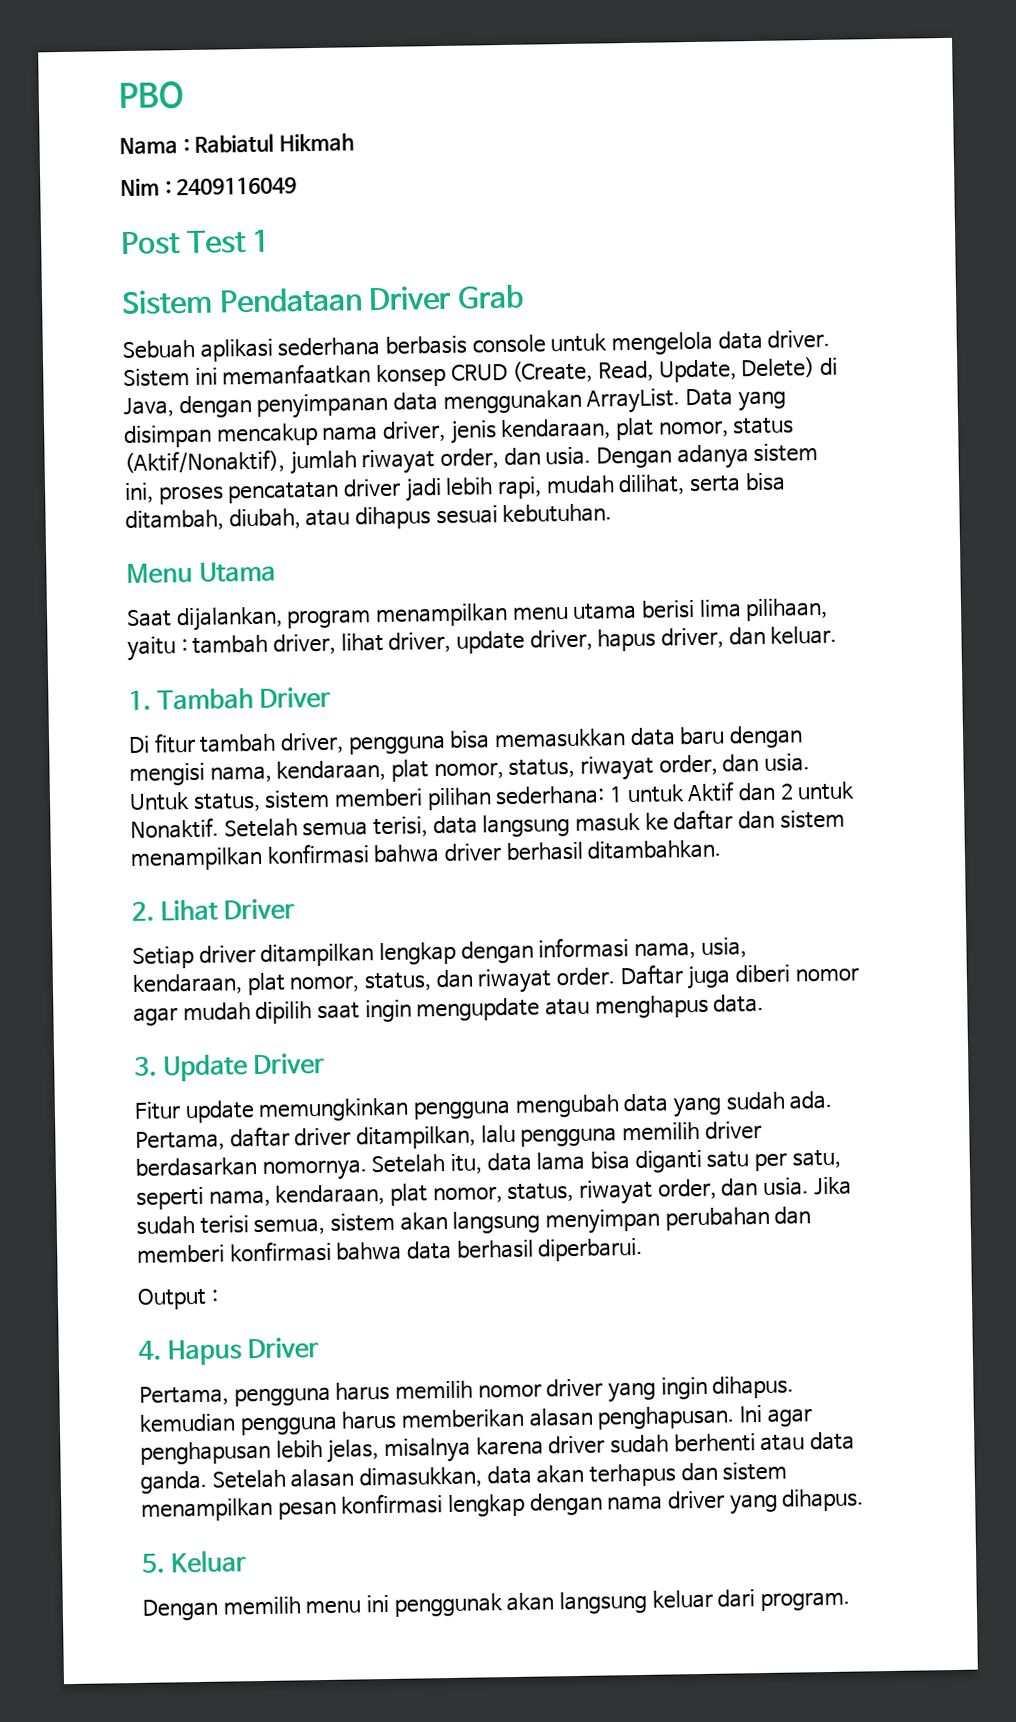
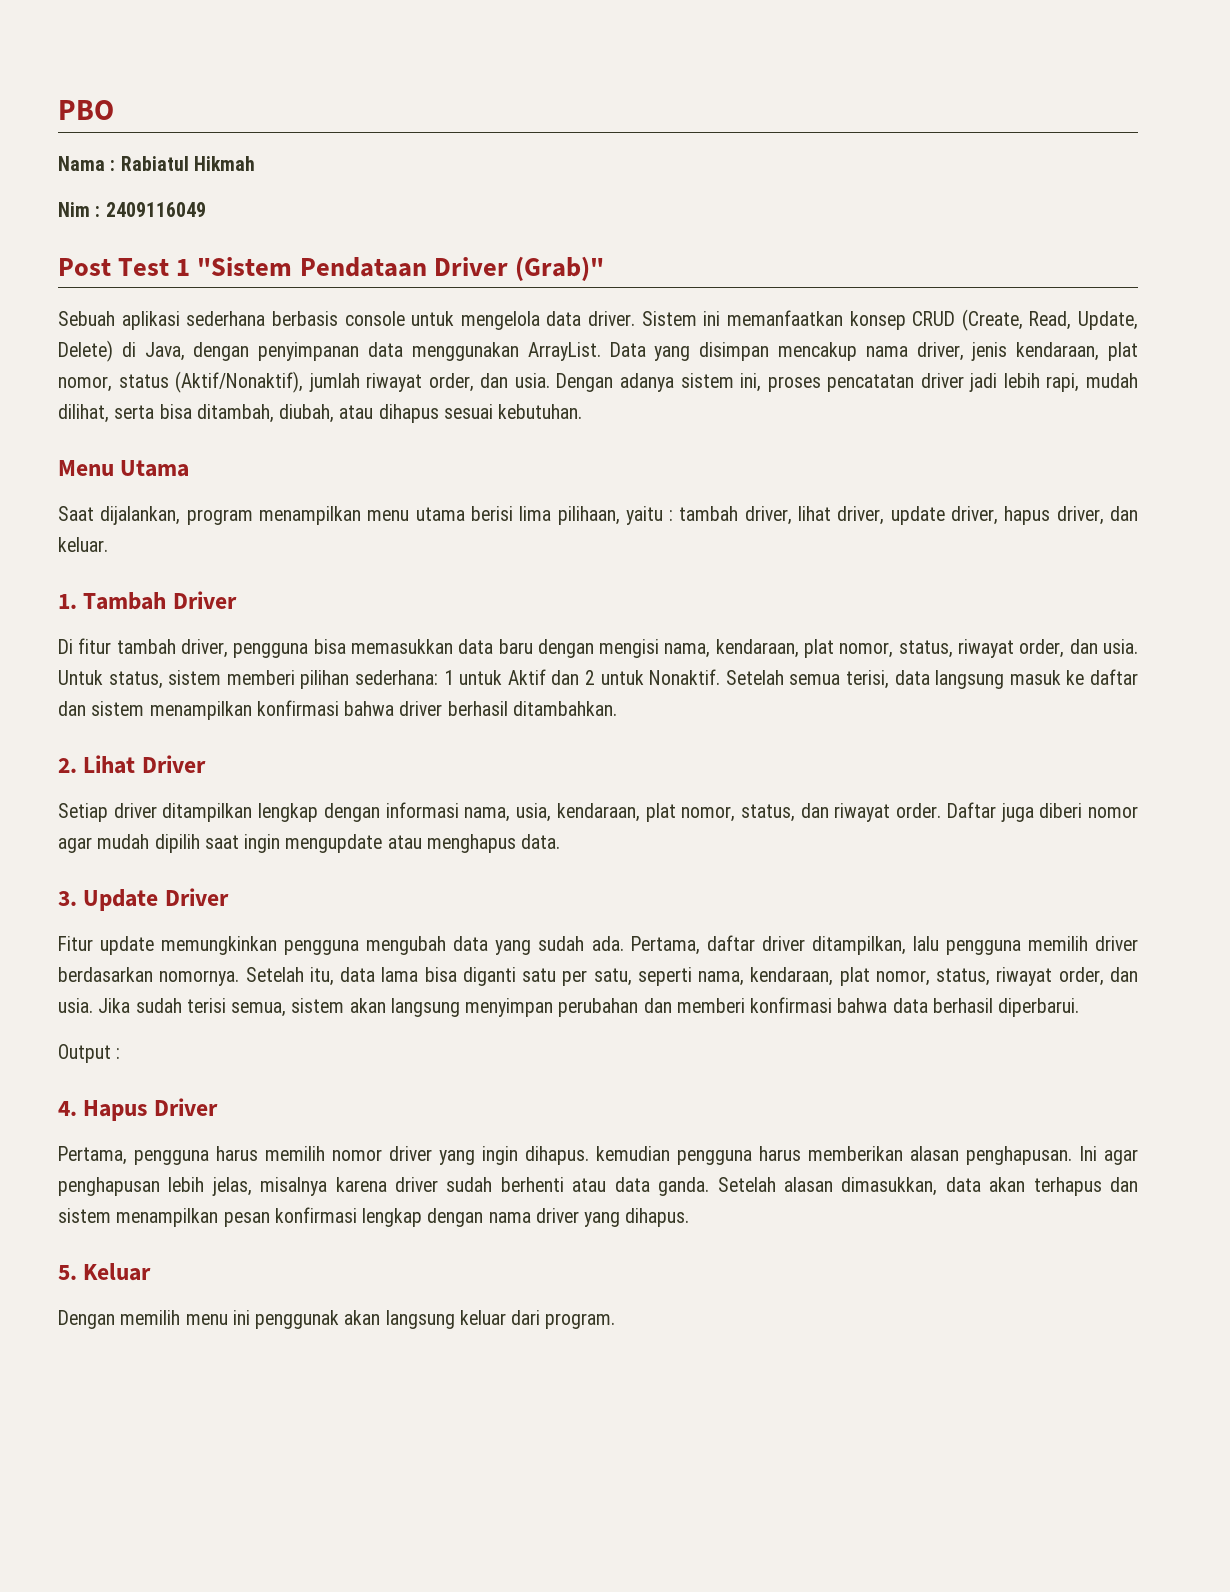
- Post Test 1
- Sistem Pendataan Driver Grab
+ Post Test 1 "Sistem Pendataan Driver (Grab)"

